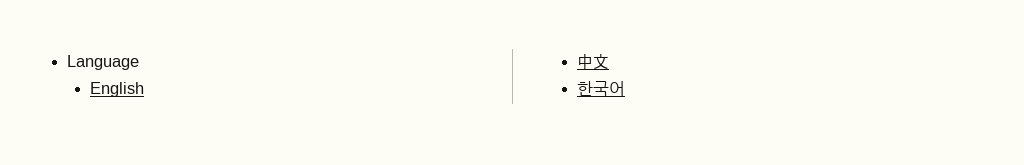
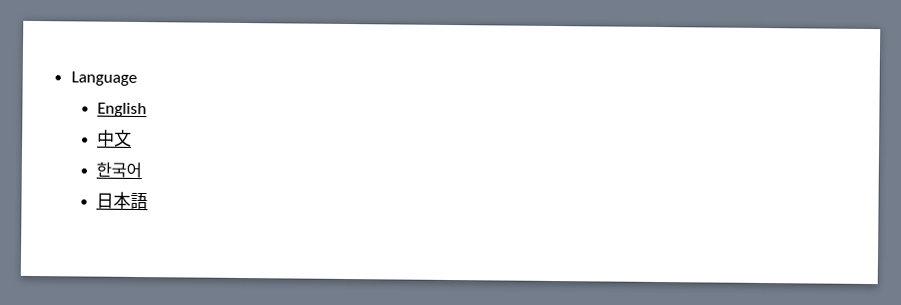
+ 日本語

